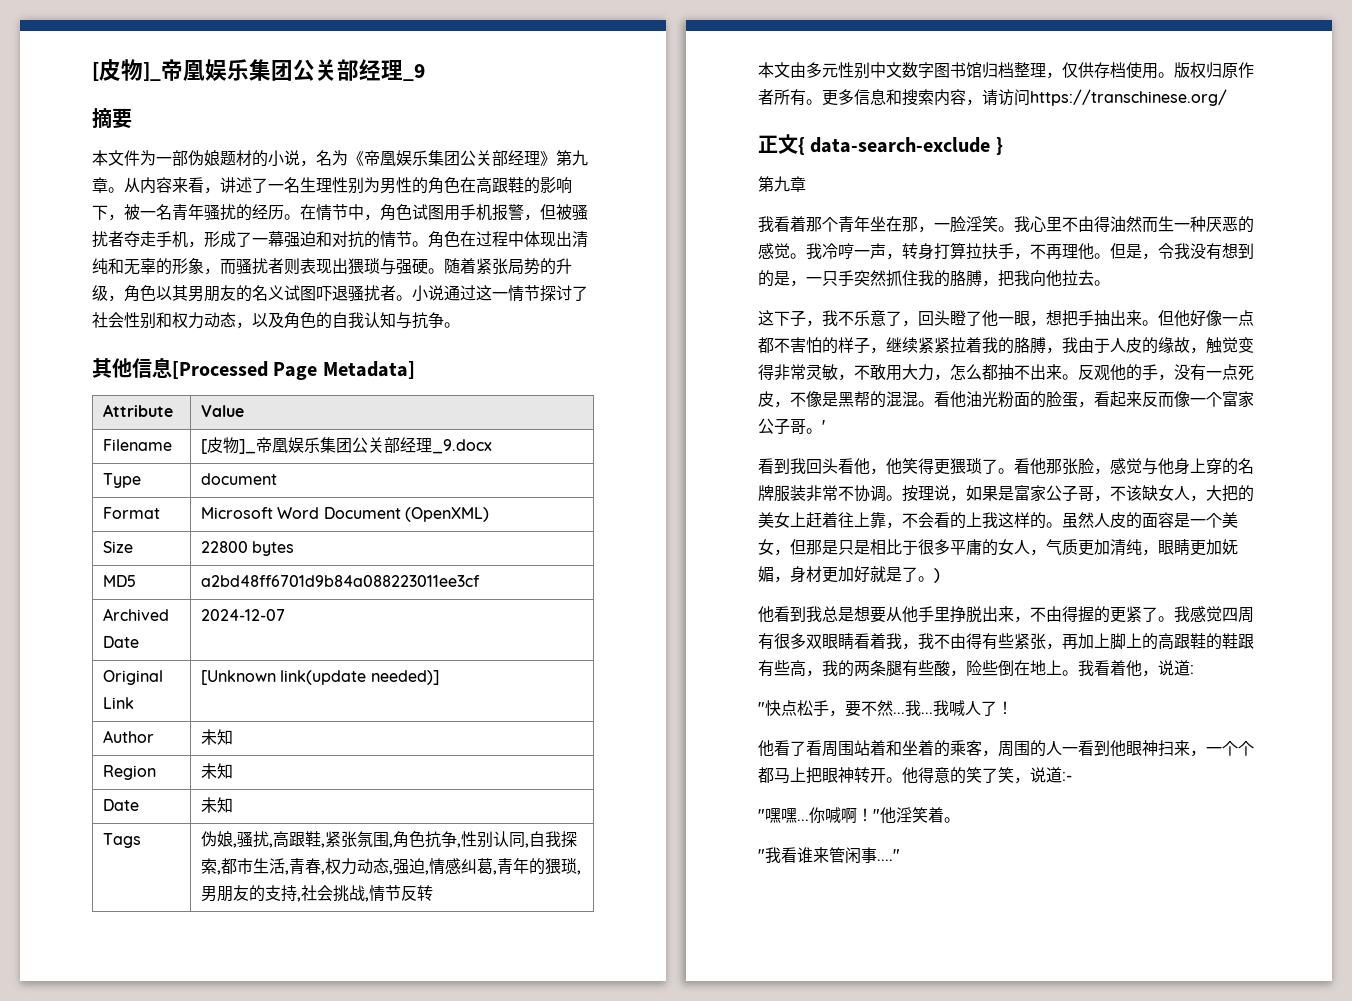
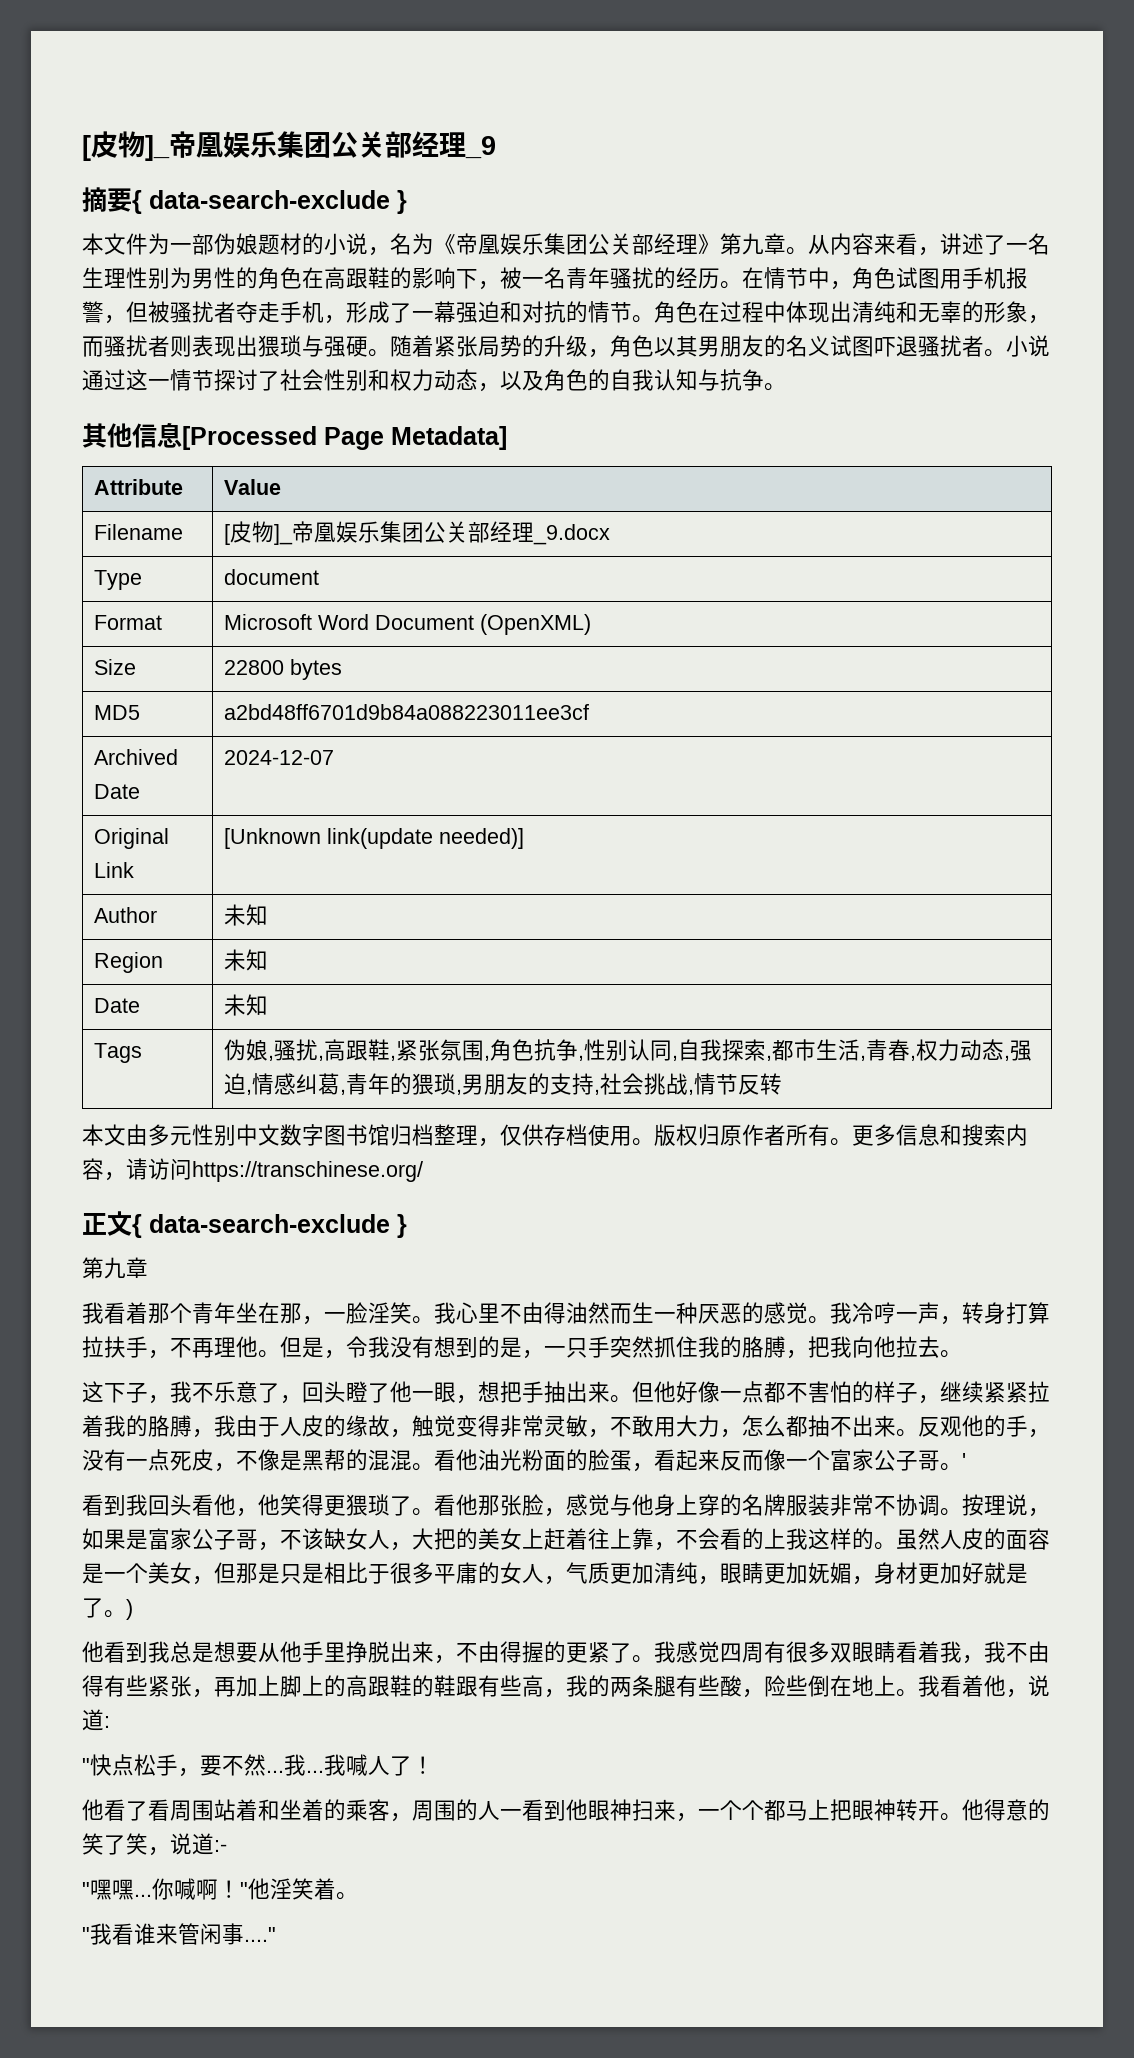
- 摘要
+ 摘要{ data-search-exclude }

